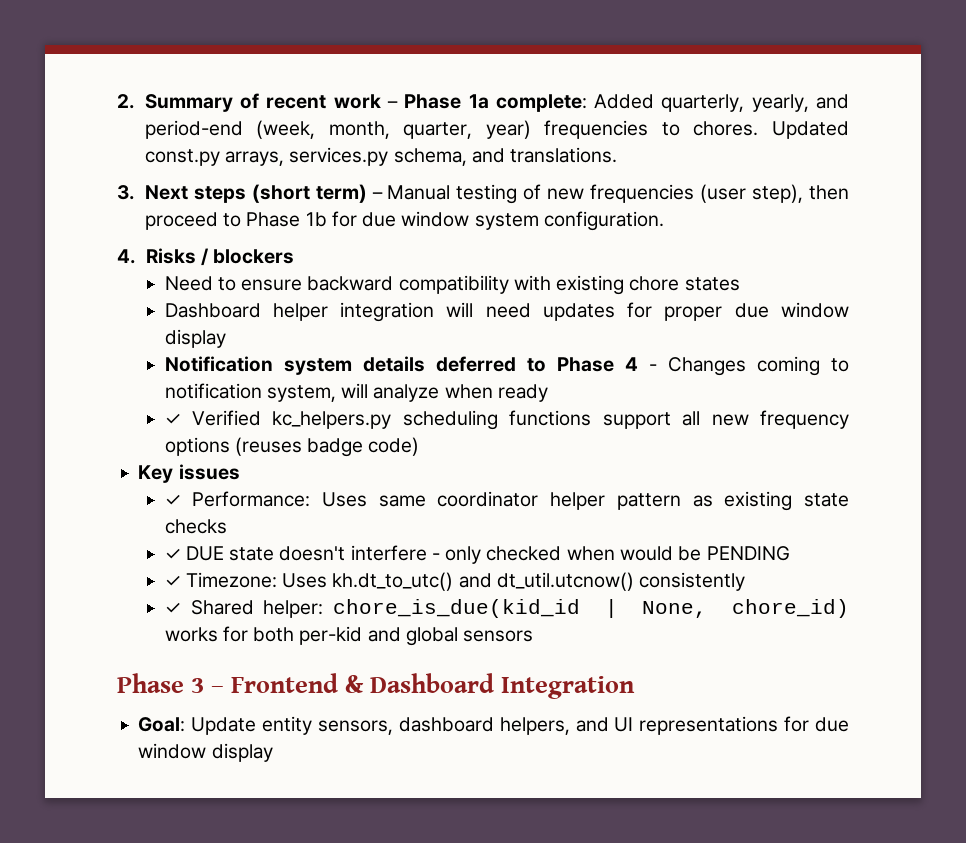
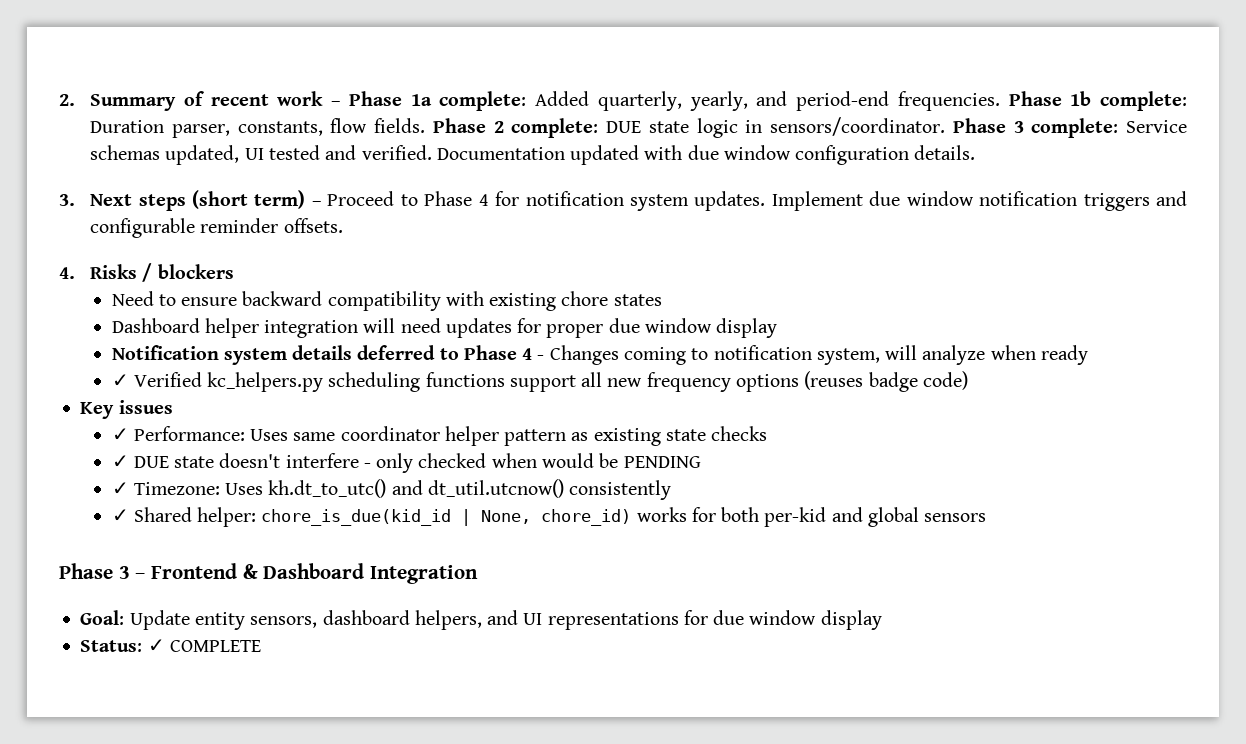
- 2. Summary of recent work – Phase 1a complete: Added quarterly, yearly, and period-end (week, month, quarter, year) frequencies to chores. Updated const.py arrays, services.py schema, and translations.
+ 2. Summary of recent work – Phase 1a complete: Added quarterly, yearly, and period-end frequencies. Phase 1b complete: Duration parser, constants, flow fields. Phase 2 complete: DUE state logic in sensors/coordinator. Phase 3 complete: Service schemas updated, UI tested and verified. Documentation updated with due window configuration details.
- 3. Next steps (short term) – Manual testing of new frequencies (user step), then proceed to Phase 1b for due window system configuration.
+ 3. Next steps (short term) – Proceed to Phase 4 for notification system updates. Implement due window notification triggers and configurable reminder offsets.
+ Status: ✓ COMPLETE

